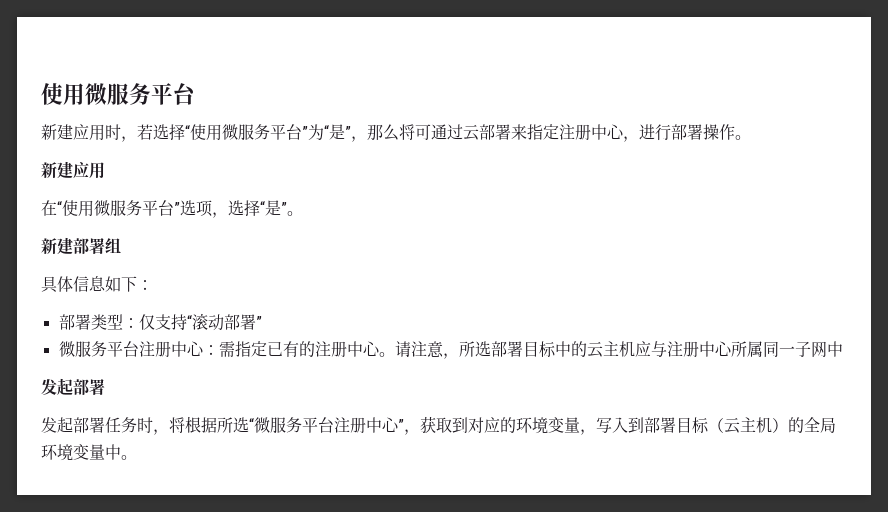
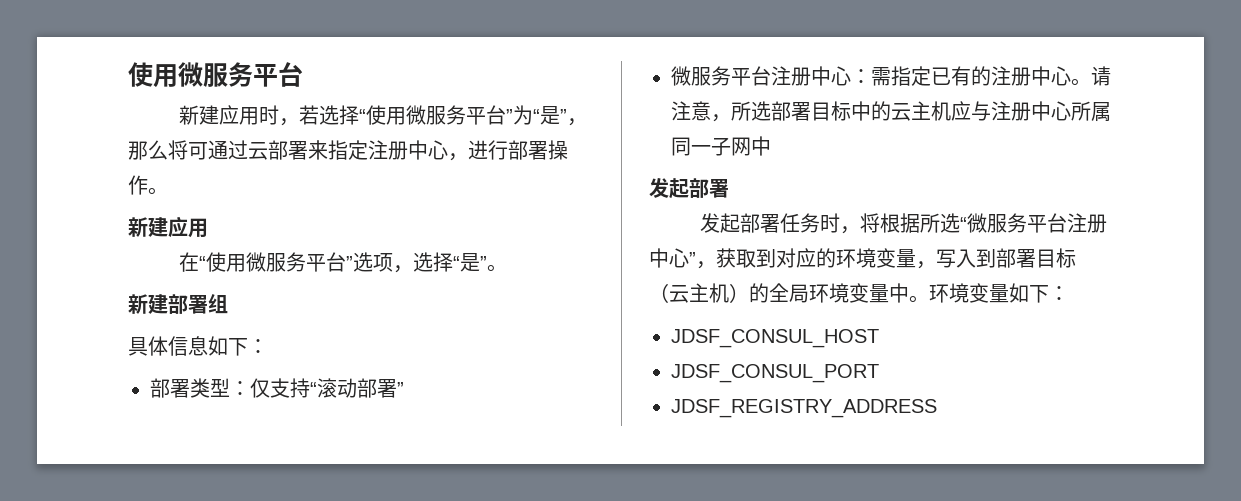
+ 环境变量如下：
+ JDSF_CONSUL_HOST
+ JDSF_CONSUL_PORT
+ JDSF_REGISTRY_ADDRESS

